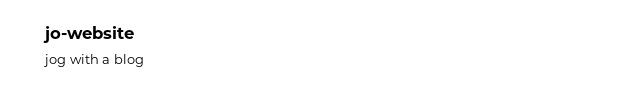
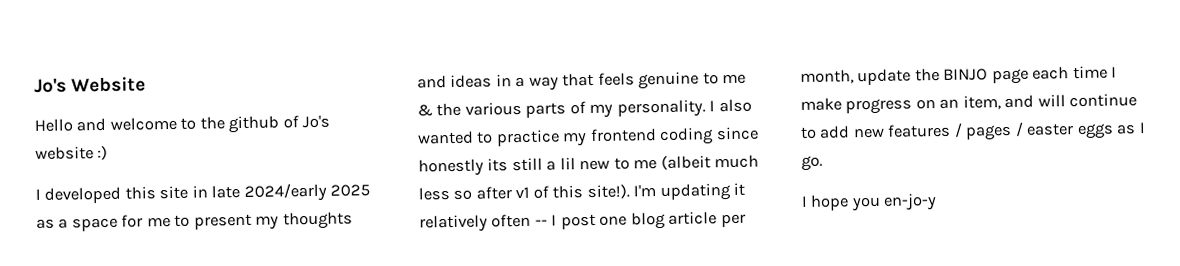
- jo-website
- jog with a blog
+ Jo's Website
+ Hello and welcome to the github of Jo's website :)
+ I developed this site in late 2024/early 2025 as a space for me to present my thoughts and ideas in a way that feels genuine to me & the various parts of my personality. I also wanted to practice my frontend coding since honestly its still a lil new to me (albeit much less so after v1 of this site!). I'm updating it relatively often -- I post one blog article per month, update the BINJO page each time I make progress on an item, and will continue to add new features / pages / easter eggs as I go.
+ I hope you en-jo-y

